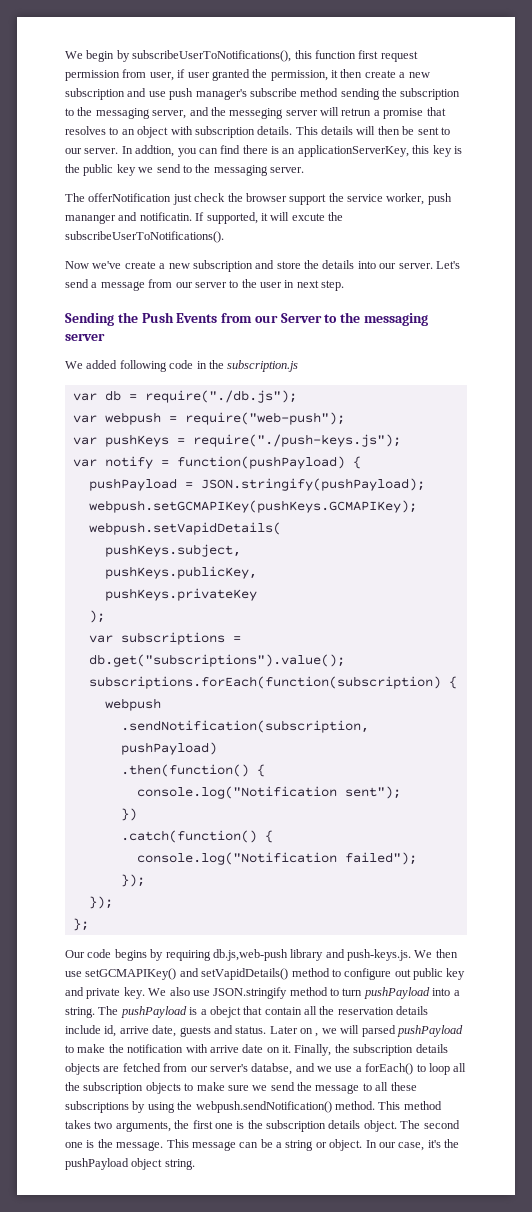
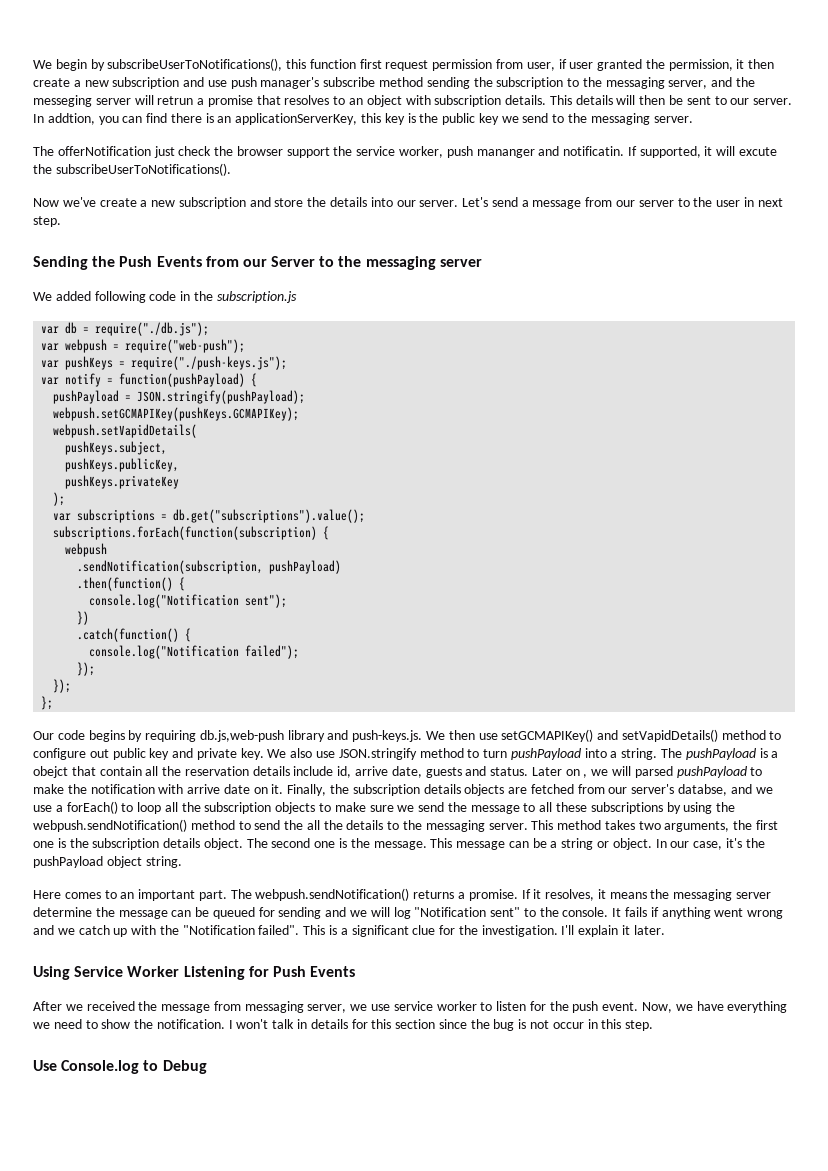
- Finally, the subscription details objects are fetched from our server's databse, and we use a forEach() to loop all the subscription objects to make sure we send the message to all these subscriptions by using the webpush.sendNotification() method.
+ Finally, the subscription details objects are fetched from our server's databse, and we use a forEach() to loop all the subscription objects to make sure we send the message to all these subscriptions by using the webpush.sendNotification() method to send the all the details to the messaging server.
+ Here comes to an important part. The webpush.sendNotification() returns a promise. If it resolves, it means the messaging server determine the message can be queued for sending and we will log "Notification sent" to the console. It fails if anything went wrong and we catch up with the "Notification failed". This is a significant clue for the investigation. I'll explain it later.
+ Using Service Worker Listening for Push Events
+ After we received the message from messaging server, we use service worker to listen for the push event. Now, we have everything we need to show the notification. I won't talk in details for this section since the bug is not occur in this step.
+ Use Console.log to Debug

